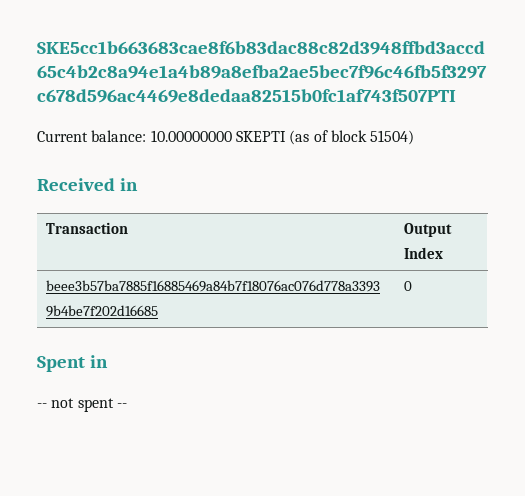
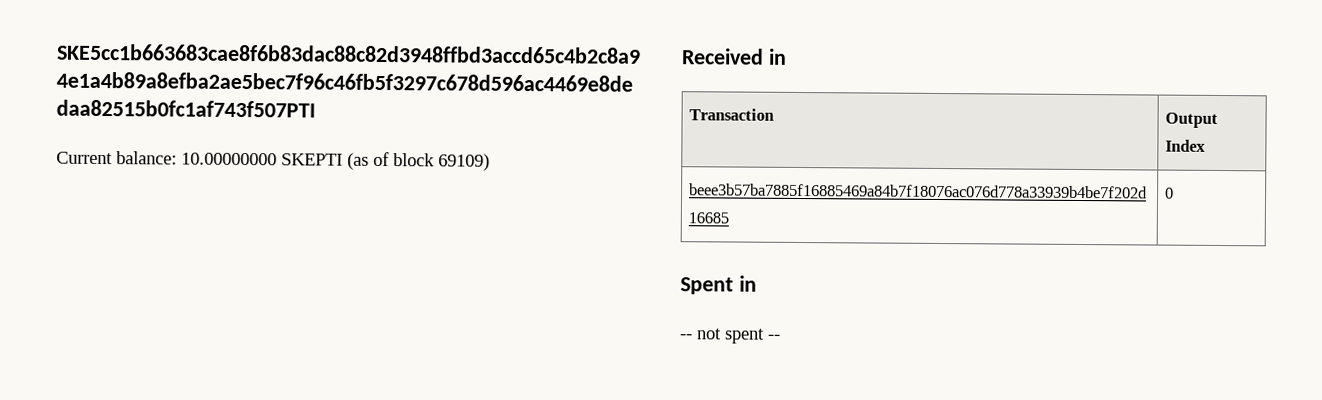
- Current balance: 10.00000000 SKEPTI (as of block 51504)
+ Current balance: 10.00000000 SKEPTI (as of block 69109)

